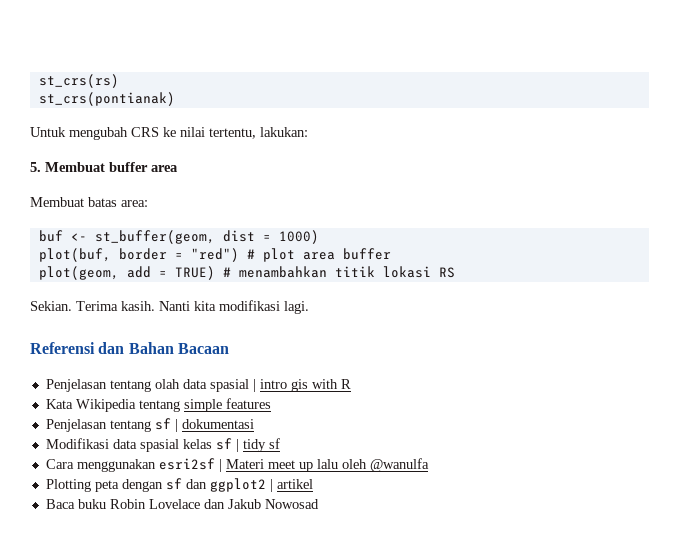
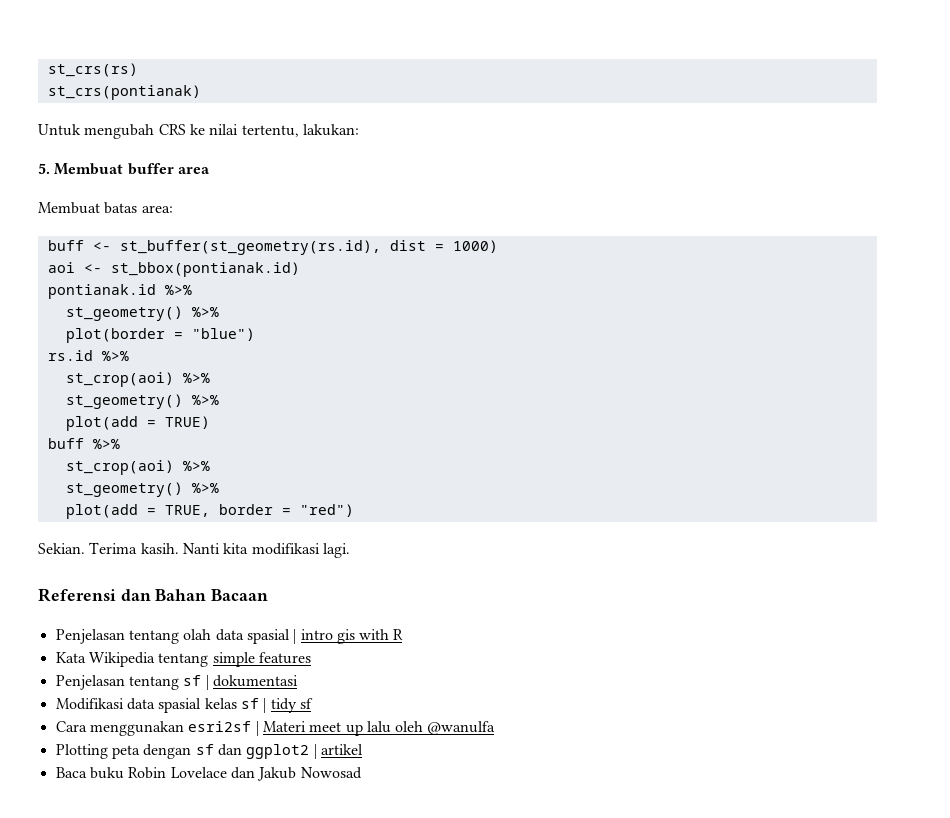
- buf <- st_buffer(geom, dist = 1000)
+ buff <- st_buffer(st_geometry(rs.id), dist = 1000)
- plot(buf, border = "red") # plot area buffer
- plot(geom, add = TRUE) # menambahkan titik lokasi RS
+ aoi <- st_bbox(pontianak.id)
+ pontianak.id %>%
+ st_geometry() %>%
+ plot(border = "blue")
+ rs.id %>%
+ st_crop(aoi) %>%
+ st_geometry() %>%
+ plot(add = TRUE)
+ buff %>%
+ st_crop(aoi) %>%
+ st_geometry() %>%
+ plot(add = TRUE, border = "red")

